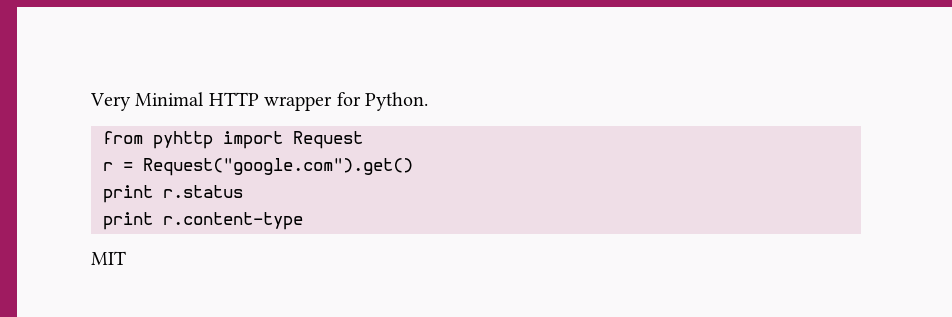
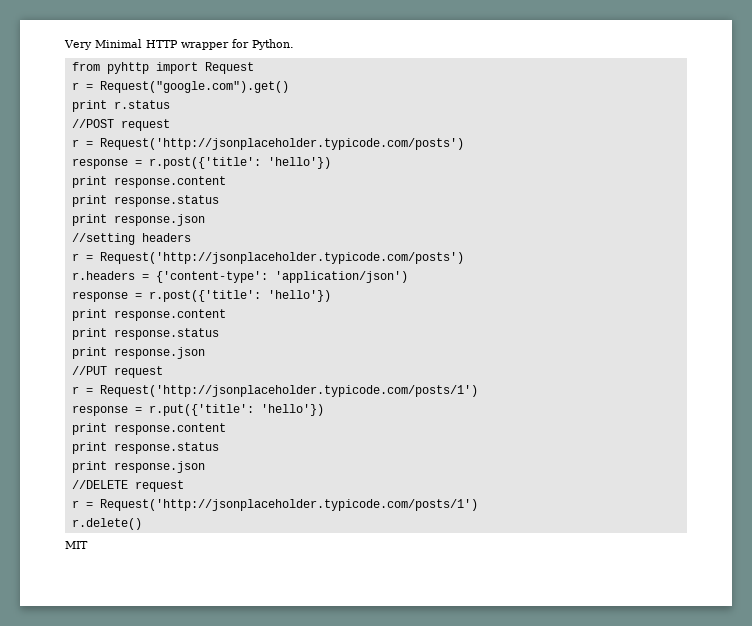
- print r.content-type
+ //POST request
+ r = Request('http://jsonplaceholder.typicode.com/posts')
+ response = r.post({'title': 'hello'})
+ print response.content
+ print response.status
+ print response.json
+ //setting headers
+ r = Request('http://jsonplaceholder.typicode.com/posts')
+ r.headers = {'content-type': 'application/json')
+ response = r.post({'title': 'hello'})
+ print response.content
+ print response.status
+ print response.json
+ //PUT request
+ r = Request('http://jsonplaceholder.typicode.com/posts/1')
+ response = r.put({'title': 'hello'})
+ print response.content
+ print response.status
+ print response.json
+ //DELETE request
+ r = Request('http://jsonplaceholder.typicode.com/posts/1')
+ r.delete()

